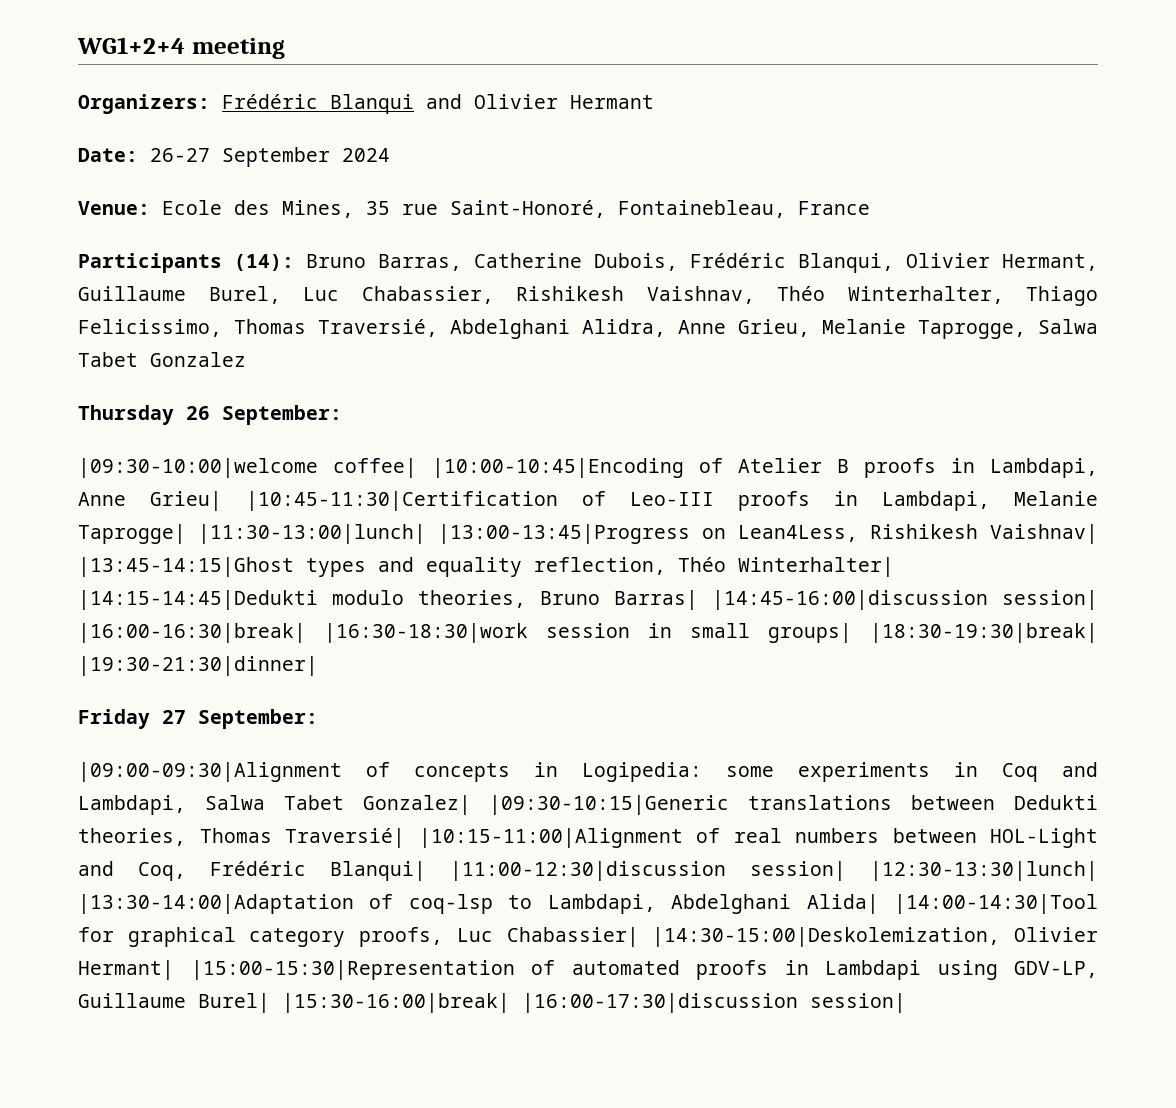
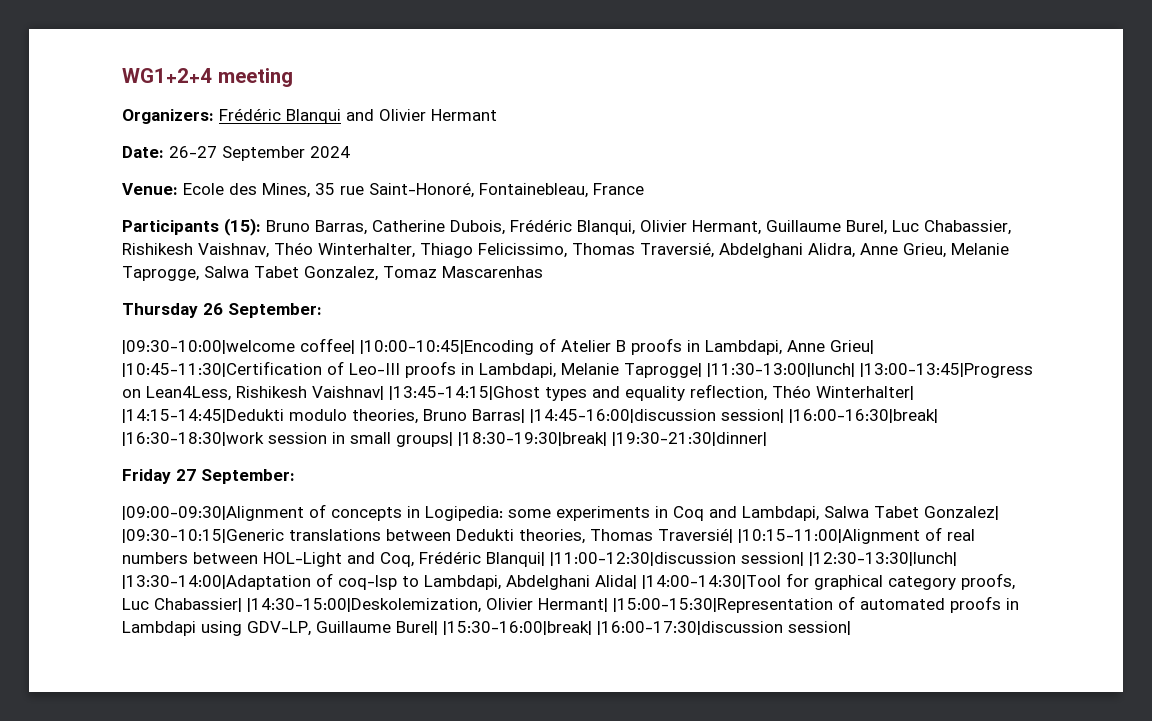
- Participants (14): Bruno Barras, Catherine Dubois, Frédéric Blanqui, Olivier Hermant, Guillaume Burel, Luc Chabassier, Rishikesh Vaishnav, Théo Winterhalter, Thiago Felicissimo, Thomas Traversié, Abdelghani Alidra, Anne Grieu, Melanie Taprogge, Salwa Tabet Gonzalez
+ Participants (15): Bruno Barras, Catherine Dubois, Frédéric Blanqui, Olivier Hermant, Guillaume Burel, Luc Chabassier, Rishikesh Vaishnav, Théo Winterhalter, Thiago Felicissimo, Thomas Traversié, Abdelghani Alidra, Anne Grieu, Melanie Taprogge, Salwa Tabet Gonzalez, Tomaz Mascarenhas

